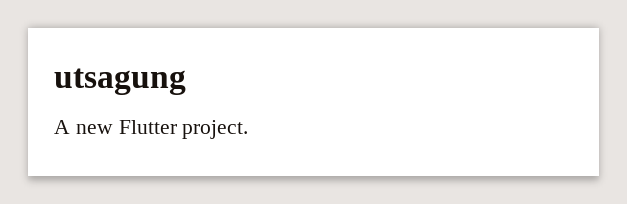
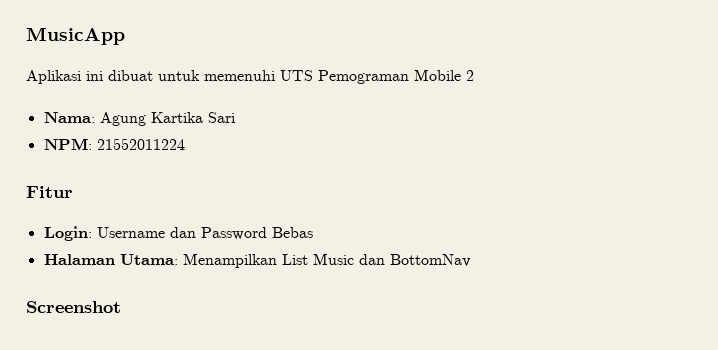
- utsagung
- A new Flutter project.
+ MusicApp
+ Aplikasi ini dibuat untuk memenuhi UTS Pemograman Mobile 2
+ Nama: Agung Kartika Sari
+ NPM: 21552011224
+ Fitur
+ Login: Username dan Password Bebas
+ Halaman Utama: Menampilkan List Music dan BottomNav
+ Screenshot

